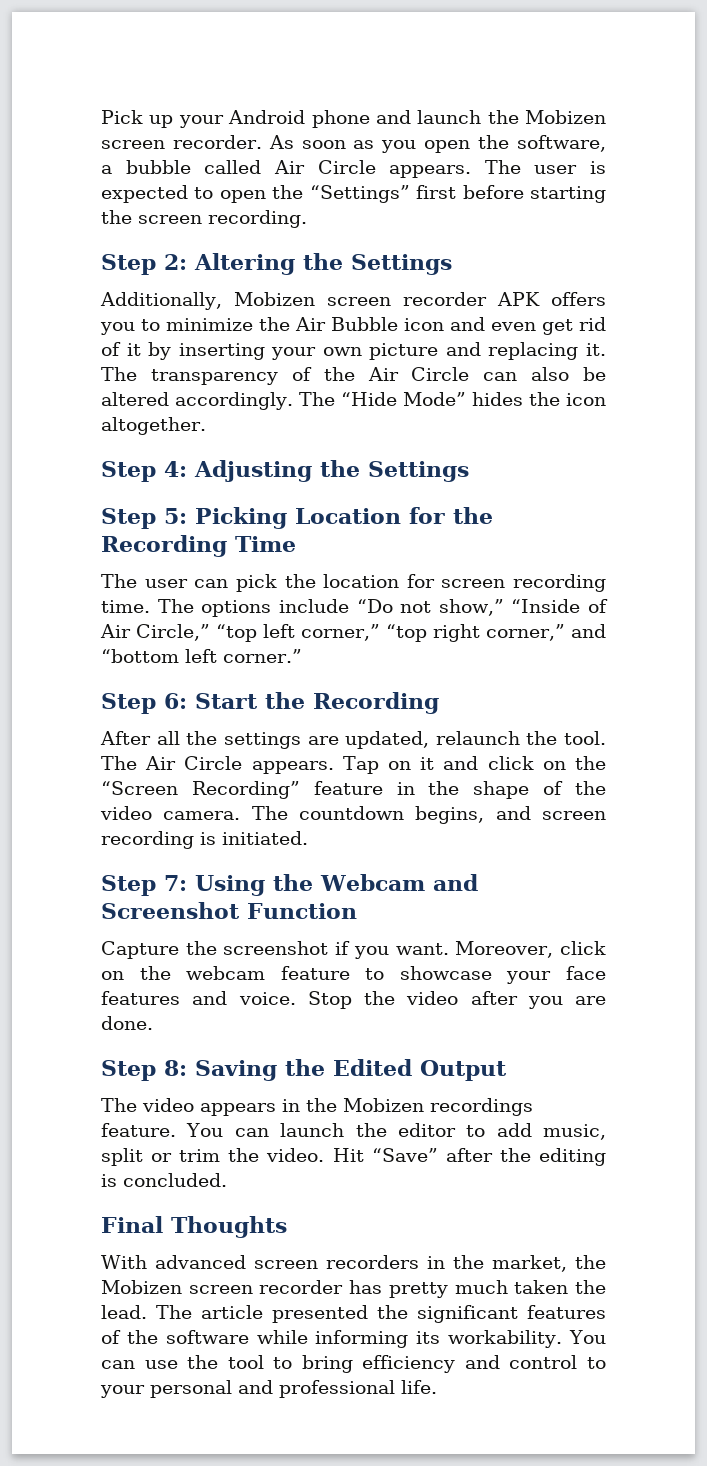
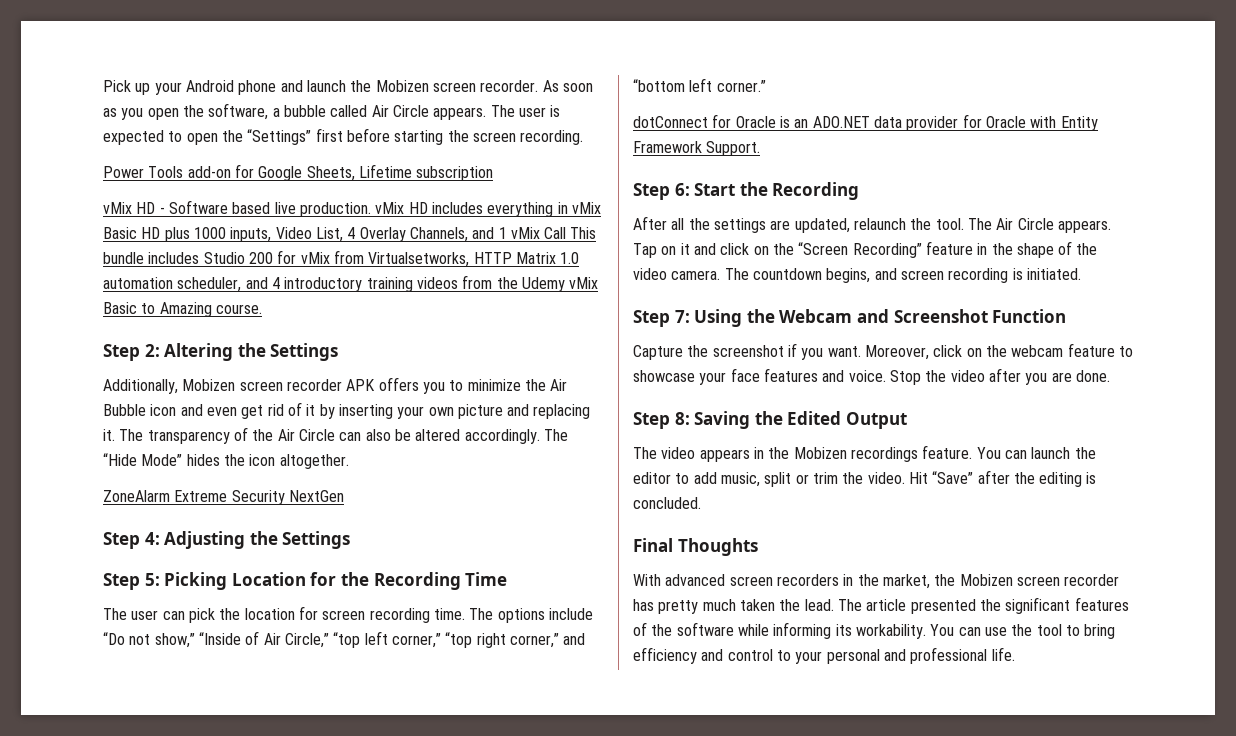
+ Power Tools add-on for Google Sheets, Lifetime subscription
+ vMix HD - Software based live production. vMix HD includes everything in vMix Basic HD plus 1000 inputs, Video List, 4 Overlay Channels, and 1 vMix Call This bundle includes Studio 200 for vMix from Virtualsetworks, HTTP Matrix 1.0 automation scheduler, and 4 introductory training videos from the Udemy vMix Basic to Amazing course.
+ ZoneAlarm Extreme Security NextGen
+ dotConnect for Oracle is an ADO.NET data provider for Oracle with Entity Framework Support.

